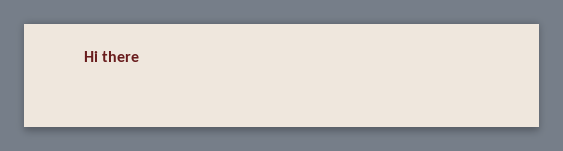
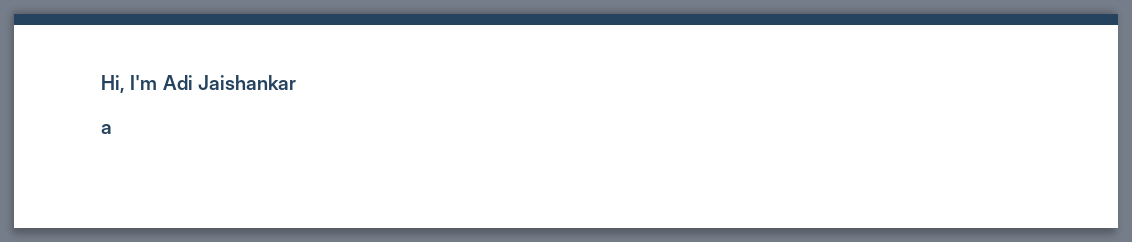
- Hi there
+ Hi, I'm Adi Jaishankar
+ a

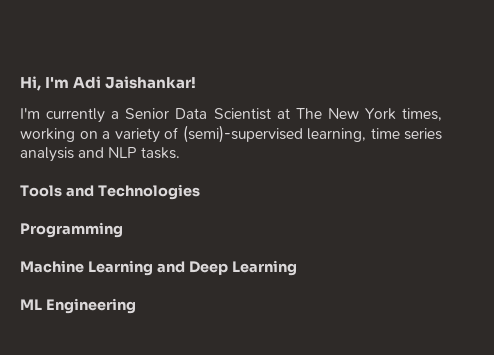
- Hi, I'm Adi Jaishankar
- a
+ Hi, I'm Adi Jaishankar!
+ I'm currently a Senior Data Scientist at The New York times, working on a variety of (semi)-supervised learning, time series analysis and NLP tasks.
+ Tools and Technologies
+ Programming
+ Machine Learning and Deep Learning
+ ML Engineering

